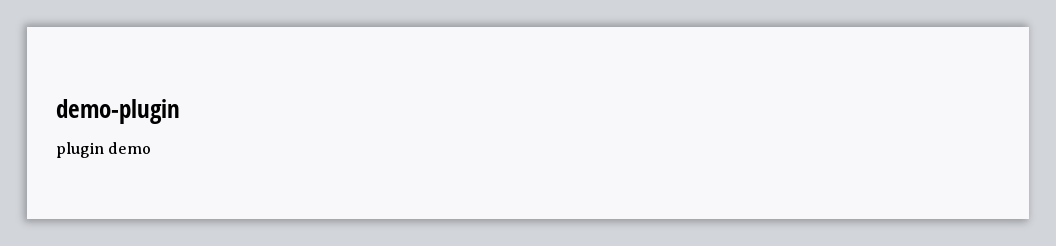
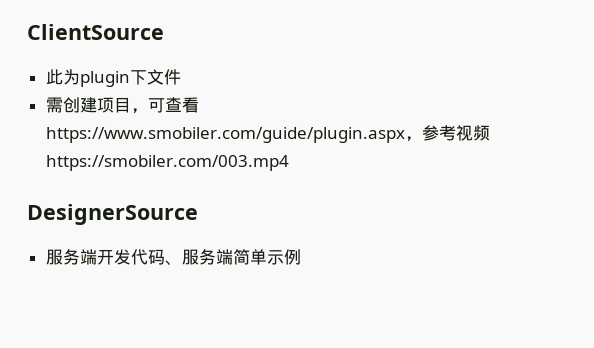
- demo-plugin
- plugin demo
+ ClientSource
+ 此为plugin下文件
+ 需创建项目，可查看https://www.smobiler.com/guide/plugin.aspx，参考视频https://smobiler.com/003.mp4
+ DesignerSource
+ 服务端开发代码、服务端简单示例

